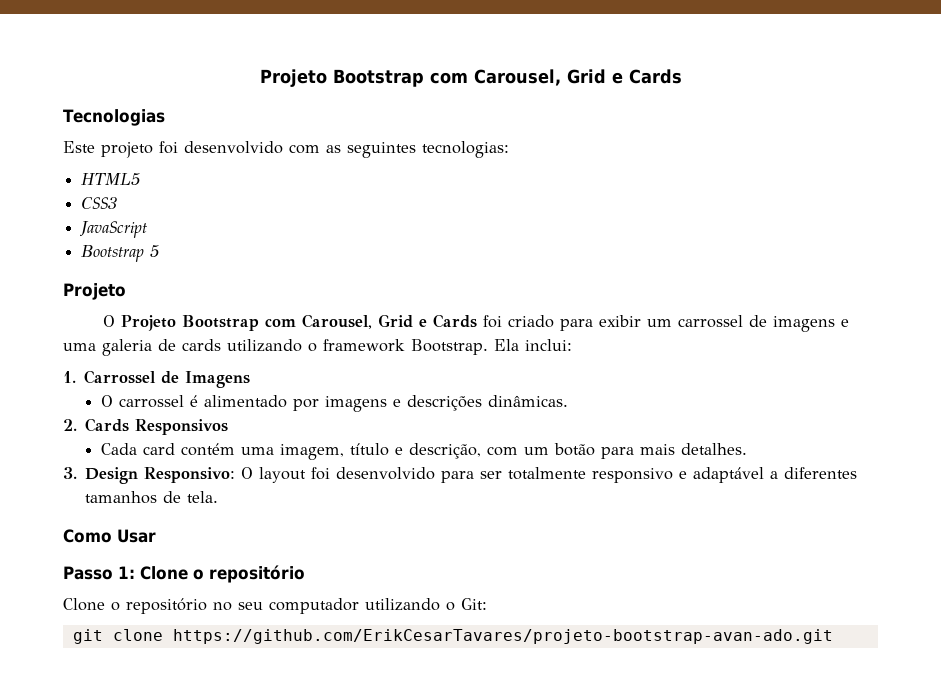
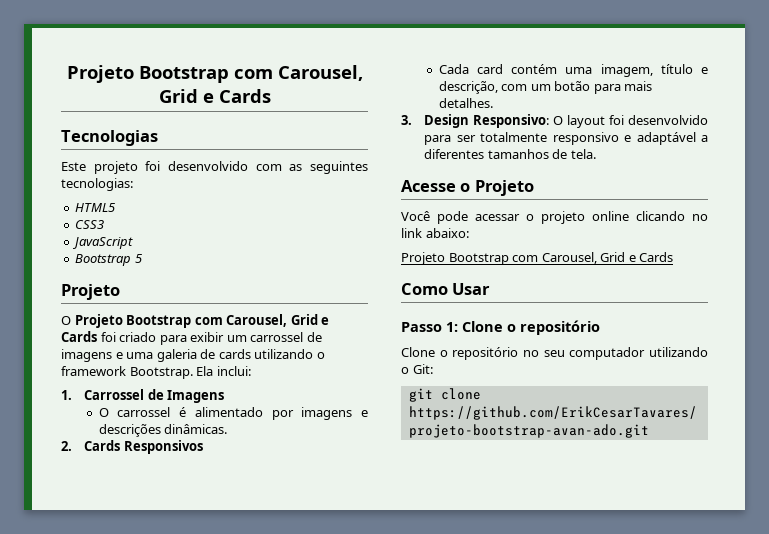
+ Acesse o Projeto
+ Você pode acessar o projeto online clicando no link abaixo:
+ Projeto Bootstrap com Carousel, Grid e Cards

